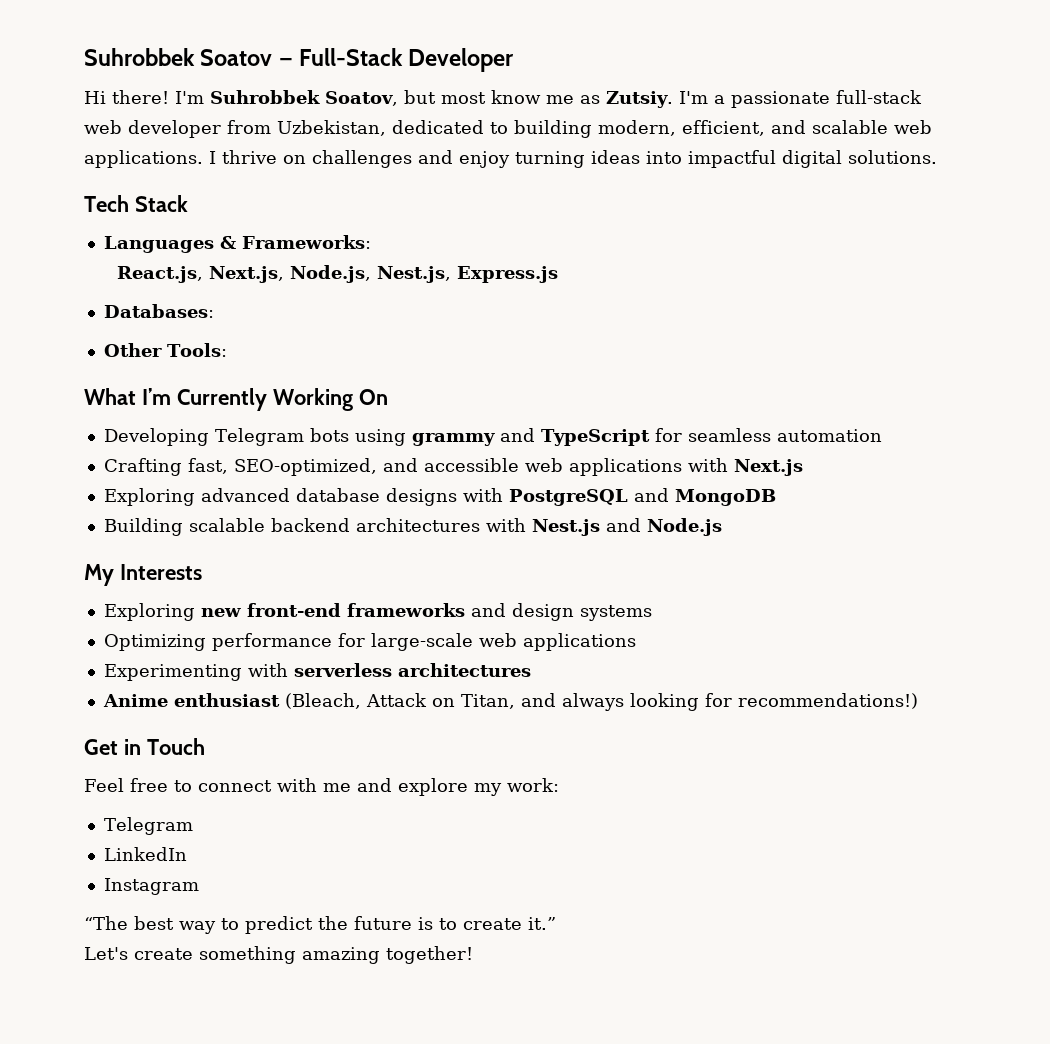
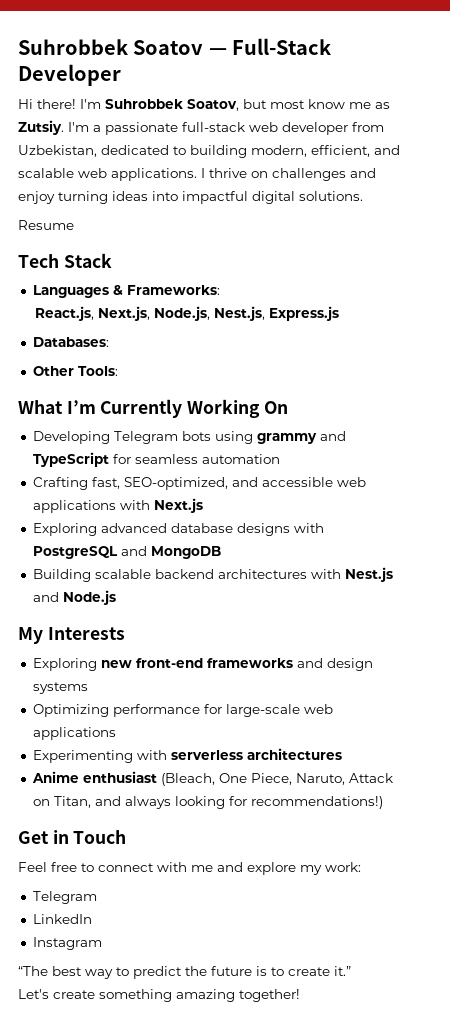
+ Resume
- Anime enthusiast (Bleach, Attack on Titan, and always looking for recommendations!)
+ Anime enthusiast (Bleach, One Piece, Naruto, Attack on Titan, and always looking for recommendations!)

